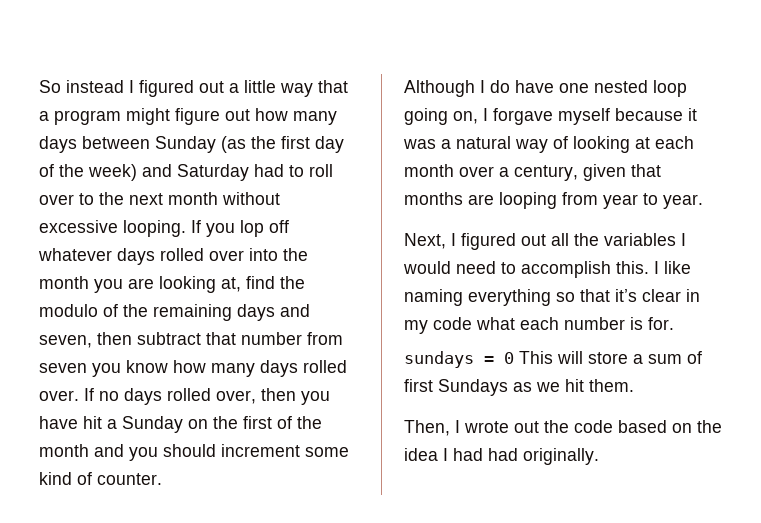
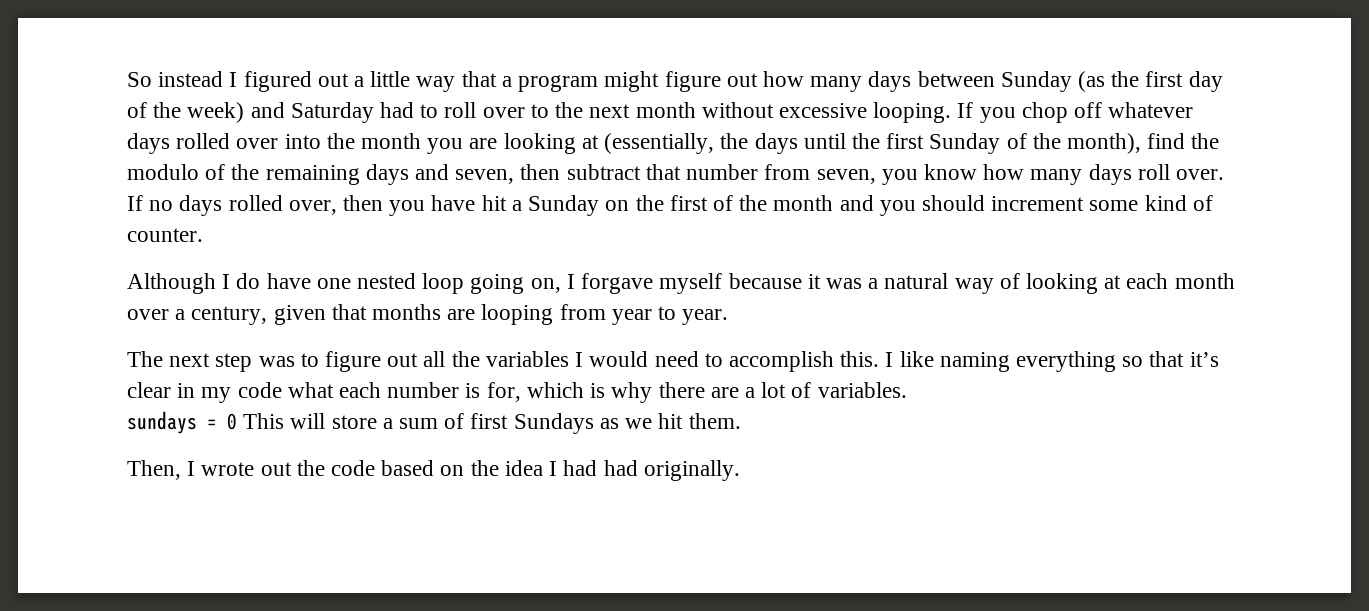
- If you lop off whatever days rolled over into the month you are looking at, find the modulo of the remaining days and seven, then subtract that number from seven you know how many days rolled over.
+ If you chop off whatever days rolled over into the month you are looking at (essentially, the days until the first Sunday of the month), find the modulo of the remaining days and seven, then subtract that number from seven, you know how many days roll over.
- Next, I figured out all the variables I would need to accomplish this.
+ The next step was to figure out all the variables I would need to accomplish this.
- I like naming everything so that it’s clear in my code what each number is for.
+ I like naming everything so that it’s clear in my code what each number is for, which is why there are a lot of variables.

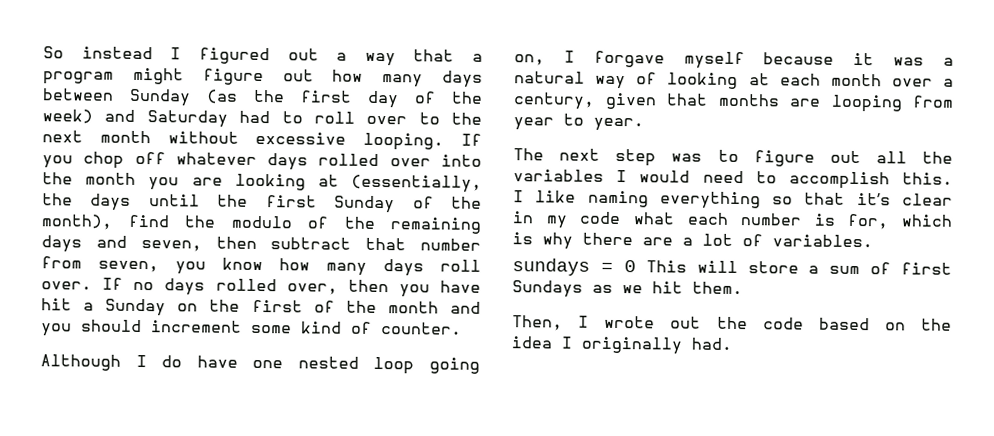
- So instead I figured out a little way that a program might figure out how many days between Sunday (as the first day of the week) and Saturday had to roll over to the next month without excessive looping.
+ So instead I figured out a way that a program might figure out how many days between Sunday (as the first day of the week) and Saturday had to roll over to the next month without excessive looping.
- Then, I wrote out the code based on the idea I had had originally.
+ Then, I wrote out the code based on the idea I originally had.

